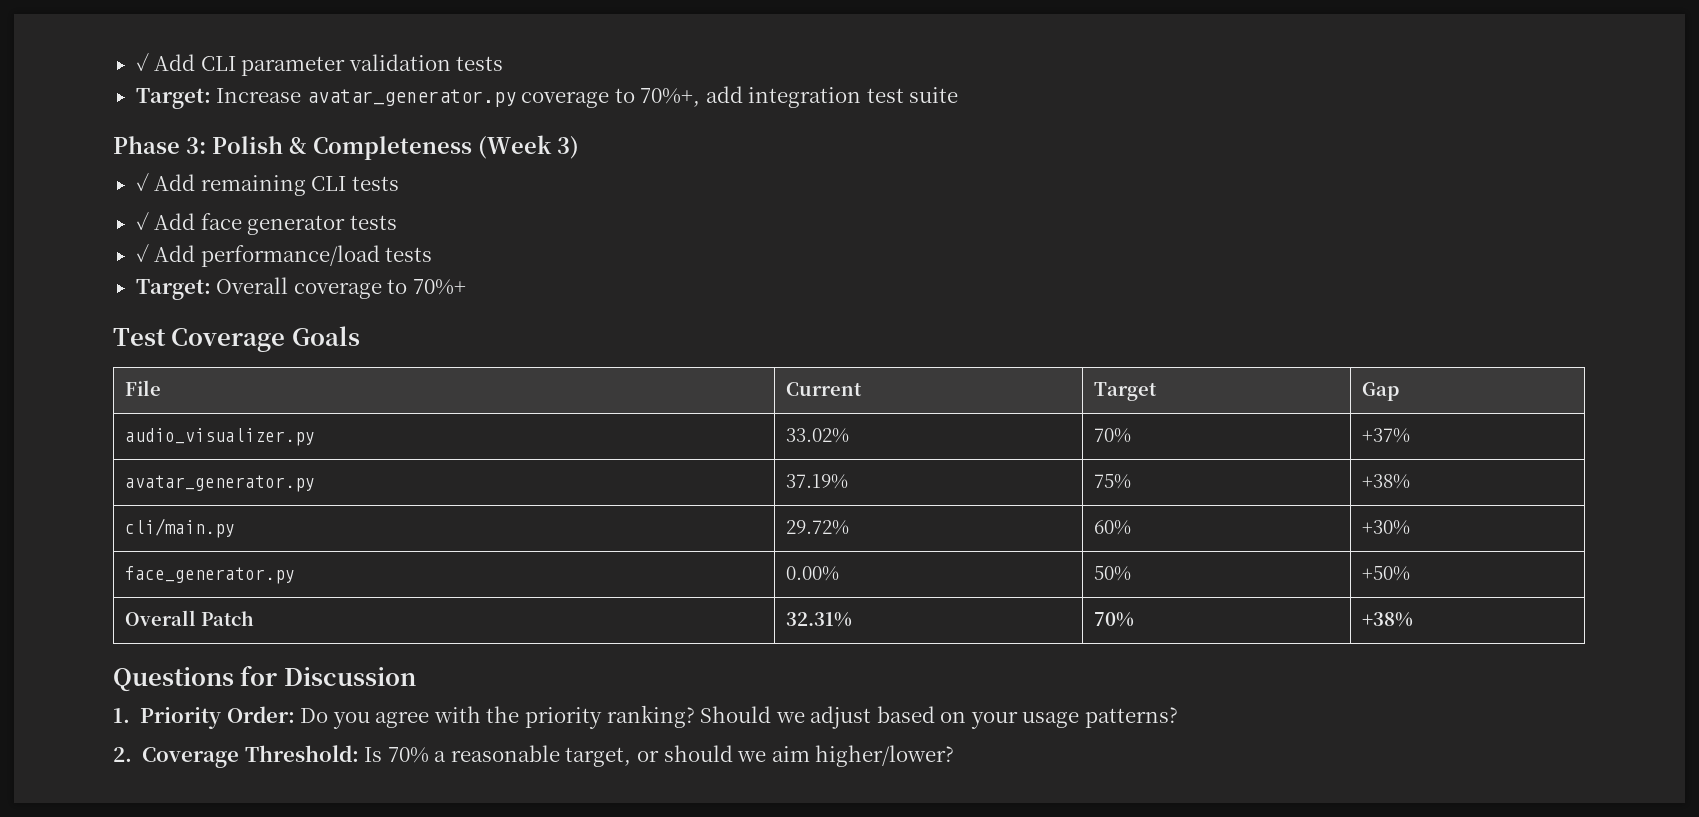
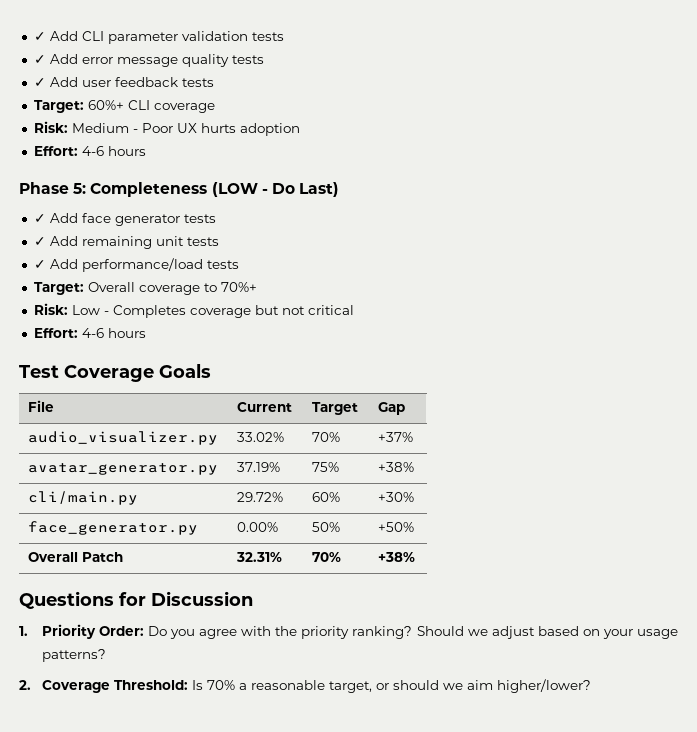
- Target: Increase avatar_generator.py coverage to 70%+, add integration test suite
- Phase 3: Polish & Completeness (Week 3)
- ✓ Add remaining CLI tests
+ ✓ Add error message quality tests
+ ✓ Add user feedback tests
+ Target: 60%+ CLI coverage
+ Risk: Medium - Poor UX hurts adoption
+ Effort: 4-6 hours
+ Phase 5: Completeness (LOW - Do Last)
+ ✓ Add remaining unit tests
+ Risk: Low - Completes coverage but not critical
+ Effort: 4-6 hours

